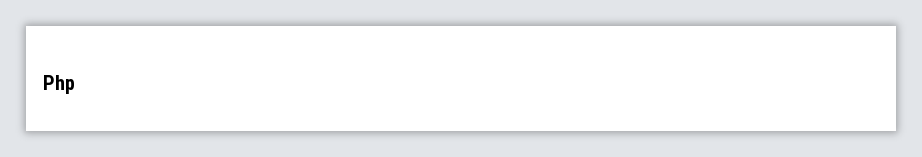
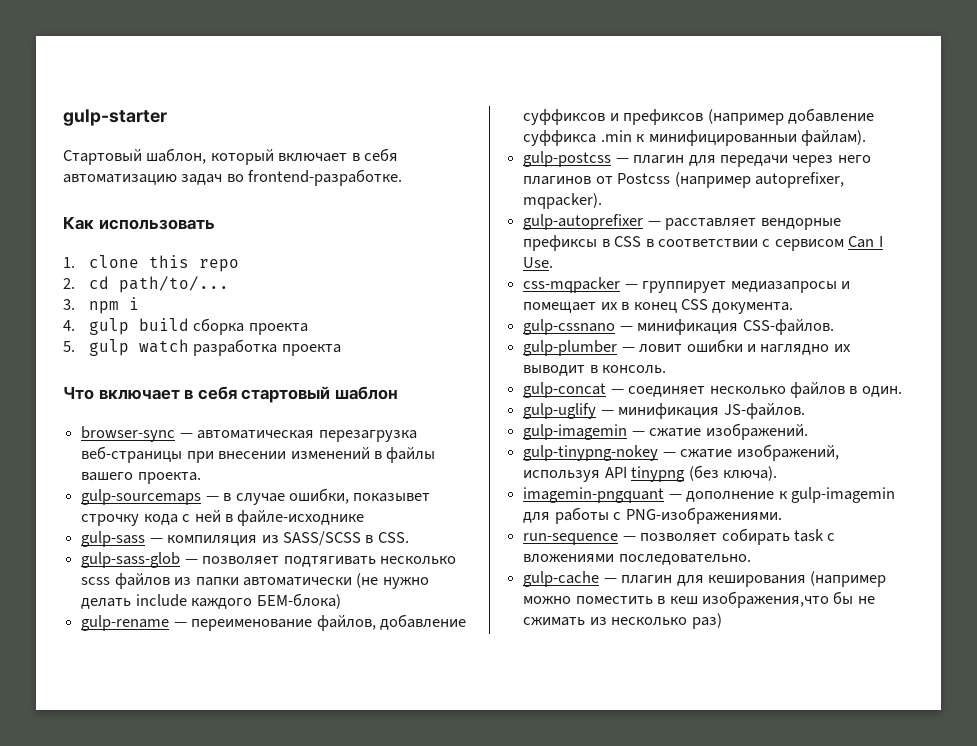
- Php
+ gulp-starter
+ Стартовый шаблон, который включает в себя автоматизацию задач во frontend-разработке.
+ Как использовать
+ 1. clone this repo
+ 2. cd path/to/...
+ 3. npm i
+ 4. gulp build сборка проекта
+ 5. gulp watch разработка проекта
+ Что включает в себя стартовый шаблон
+ browser-sync — автоматическая перезагрузка веб-страницы при внесении изменений в файлы вашего проекта.
+ gulp-sourcemaps — в случае ошибки, показывет строчку кода с ней в файле-исходнике
+ gulp-sass — компиляция из SASS/SCSS в CSS.
+ gulp-sass-glob — позволяет подтягивать несколько scss файлов из папки автоматически (не нужно делать include каждого БЕМ-блока)
+ gulp-rename — переименование файлов, добавление суффиксов и префиксов (например добавление суффикса .min к минифицированныи файлам).
+ gulp-postcss — плагин для передачи через него плагинов от Postcss (например autoprefixer, mqpacker).
+ gulp-autoprefixer — расставляет вендорные префиксы в CSS в соответствии с сервисом Can I Use.
+ css-mqpacker — группирует медиазапросы и помещает их в конец CSS документа.
+ gulp-cssnano — минификация CSS-файлов.
+ gulp-plumber — ловит ошибки и наглядно их выводит в консоль.
+ gulp-concat — соединяет несколько файлов в один.
+ gulp-uglify — минификация JS-файлов.
+ gulp-imagemin — сжатие изображений.
+ gulp-tinypng-nokey — сжатие изображений, используя API tinypng (без ключа).
+ imagemin-pngquant — дополнение к gulp-imagemin для работы с PNG-изображениями.
+ run-sequence — позволяет собирать task с вложениями последовательно.
+ gulp-cache — плагин для кеширования (например можно поместить в кеш изображения,что бы не сжимать из несколько раз)

